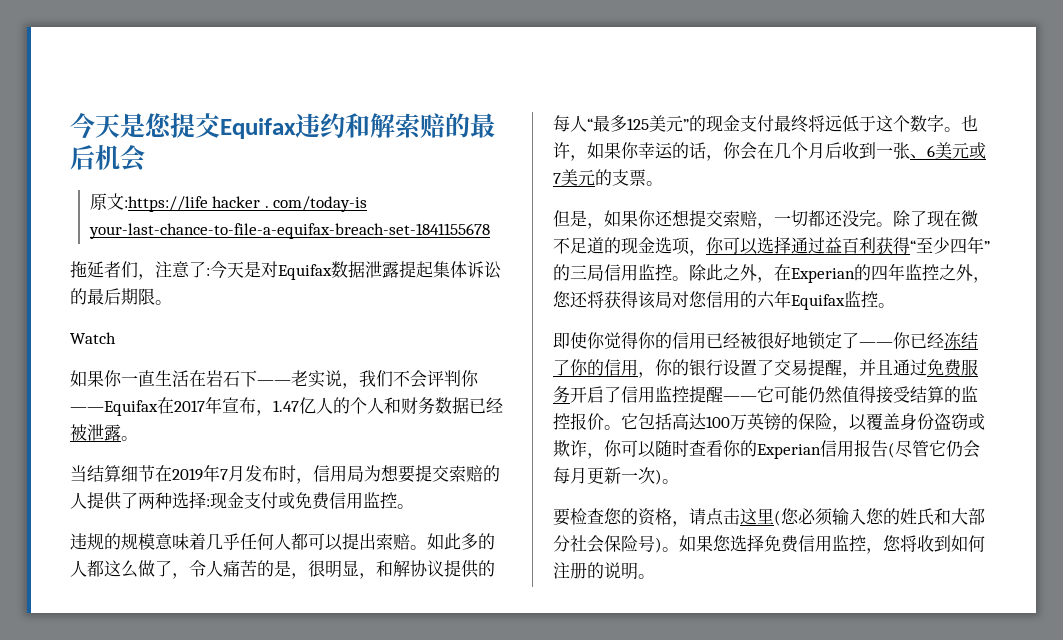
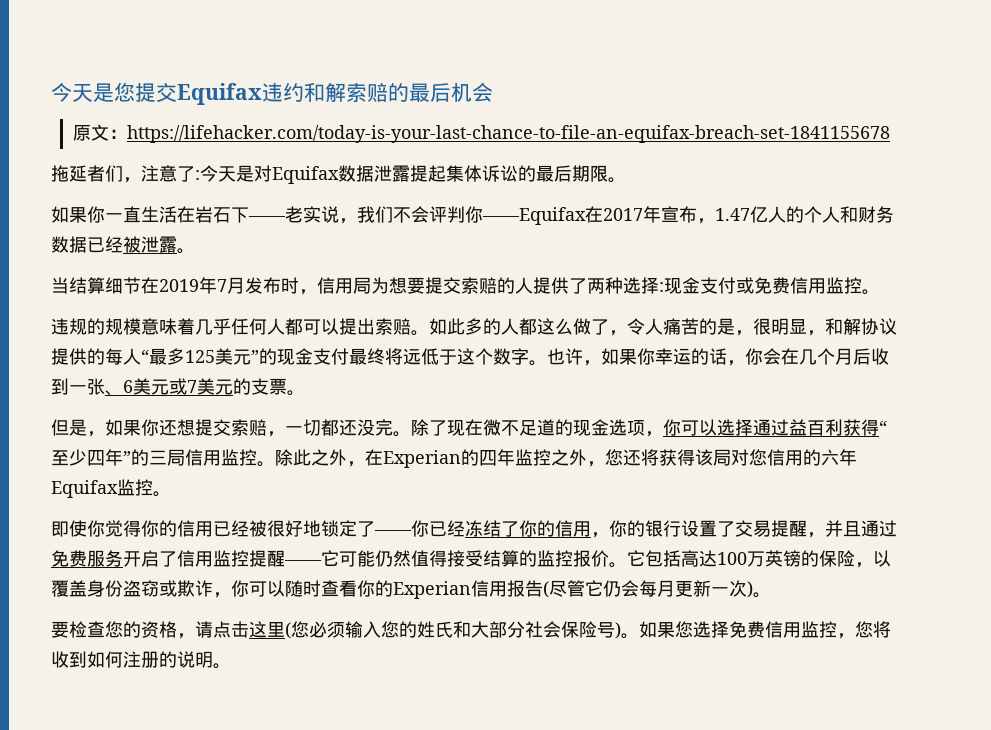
- 原文:https://life hacker . com/today-is your-last-chance-to-file-a-equifax-breach-set-1841155678
+ 原文：https://lifehacker.com/today-is-your-last-chance-to-file-an-equifax-breach-set-1841155678
- Watch

